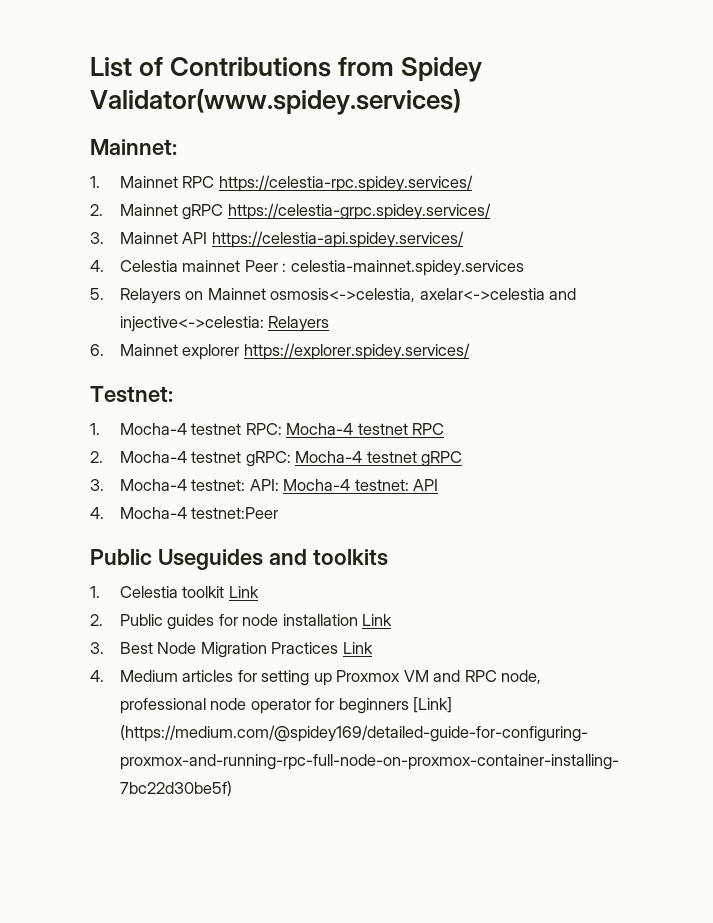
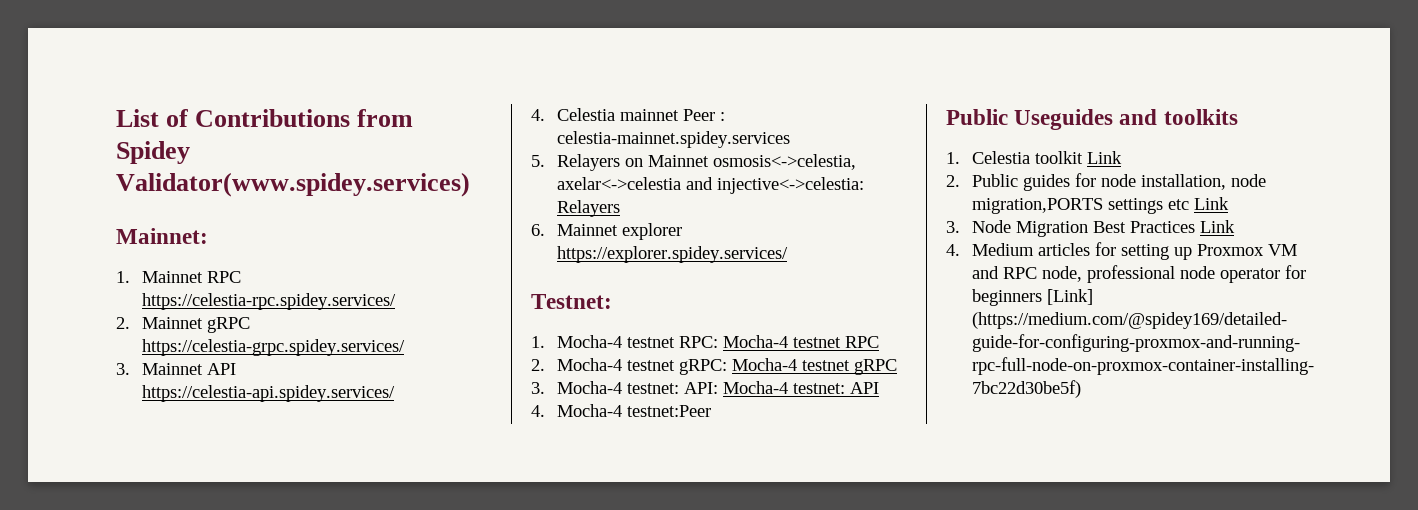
- 2. Public guides for node installation Link
+ 2. Public guides for node installation, node migration,PORTS settings etc Link
- 3. Best Node Migration Practices Link
+ 3. Node Migration Best Practices Link

